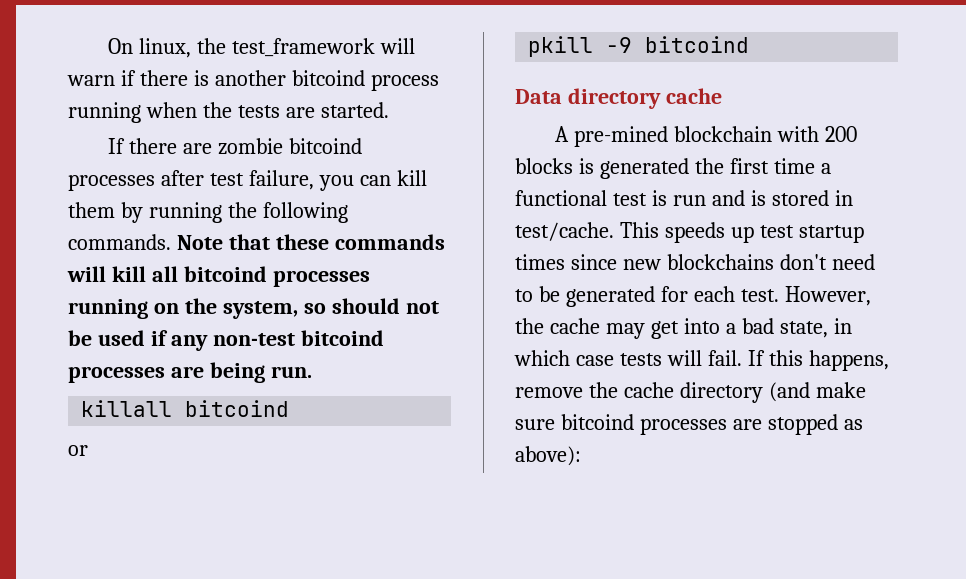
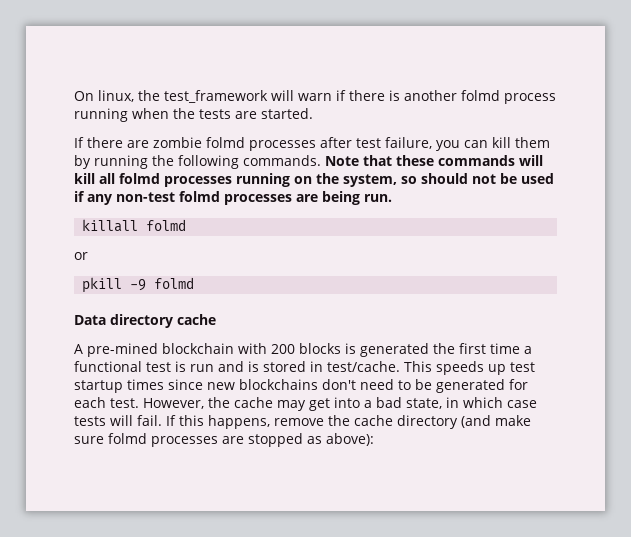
- On linux, the test_framework will warn if there is another bitcoind process running when the tests are started.
+ On linux, the test_framework will warn if there is another folmd process running when the tests are started.
- If there are zombie bitcoind processes after test failure, you can kill them by running the following commands.
+ If there are zombie folmd processes after test failure, you can kill them by running the following commands.
- Note that these commands will kill all bitcoind processes running on the system, so should not be used if any non-test bitcoind processes are being run.
+ Note that these commands will kill all folmd processes running on the system, so should not be used if any non-test folmd processes are being run.
- killall bitcoind
+ killall folmd
- pkill -9 bitcoind
+ pkill -9 folmd
- If this happens, remove the cache directory (and make sure bitcoind processes are stopped as above):
+ If this happens, remove the cache directory (and make sure folmd processes are stopped as above):

